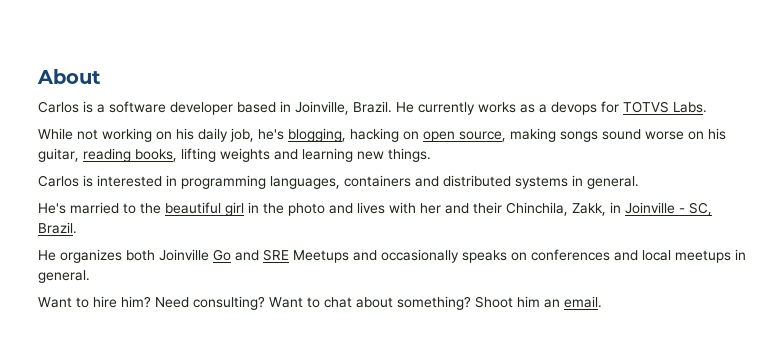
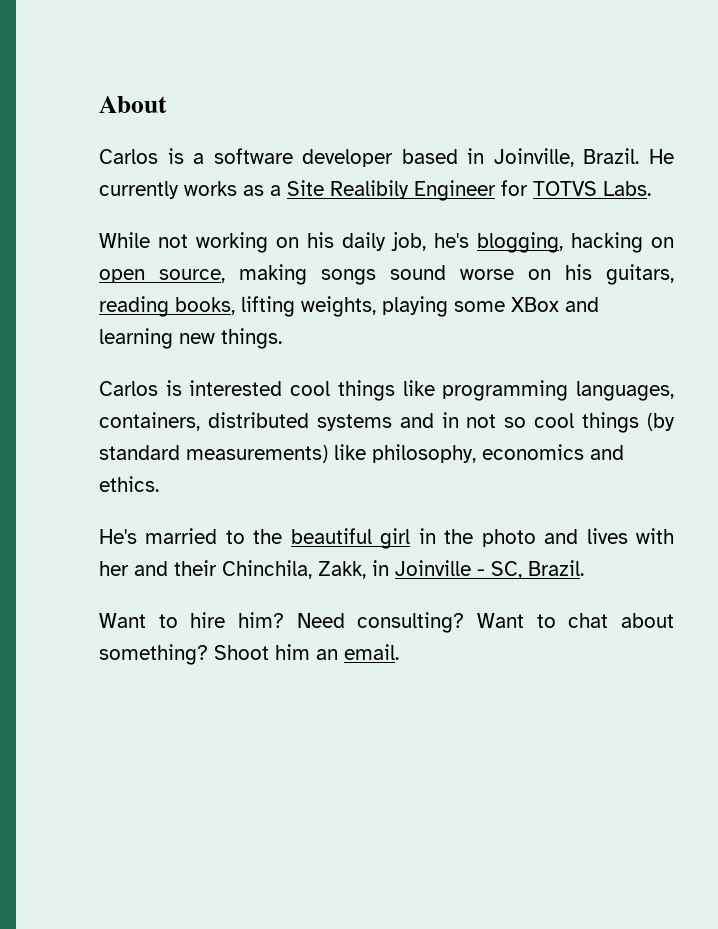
- He currently works as a devops for TOTVS Labs.
+ He currently works as a Site Realibily Engineer for TOTVS Labs.
- While not working on his daily job, he's blogging, hacking on open source, making songs sound worse on his guitar, reading books, lifting weights and learning new things.
+ While not working on his daily job, he's blogging, hacking on open source, making songs sound worse on his guitars, reading books, lifting weights, playing some XBox and learning new things.
- Carlos is interested in programming languages, containers and distributed systems in general.
+ Carlos is interested cool things like programming languages, containers, distributed systems and in not so cool things (by standard measurements) like philosophy, economics and ethics.
- He organizes both Joinville Go and SRE Meetups and occasionally speaks on conferences and local meetups in general.

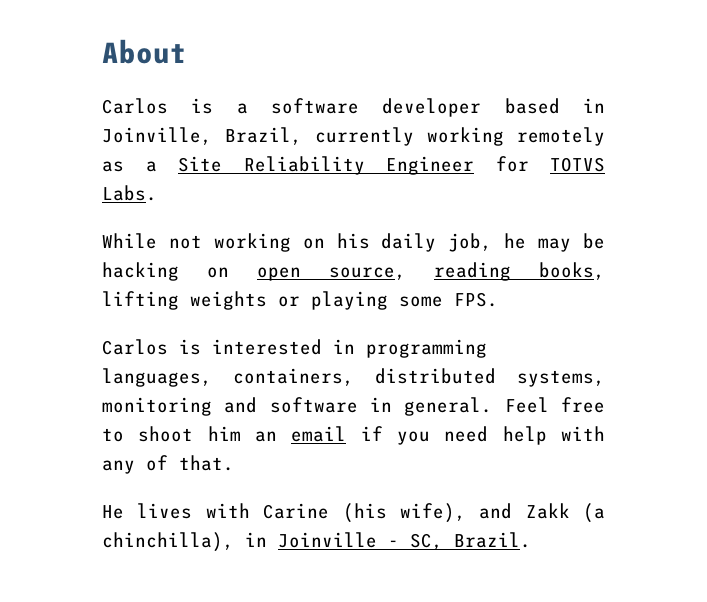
- Carlos is a software developer based in Joinville, Brazil. He currently works as a Site Realibily Engineer for TOTVS Labs.
+ Carlos is a software developer based in Joinville, Brazil, currently working remotely as a Site Reliability Engineer for TOTVS Labs.
- While not working on his daily job, he's blogging, hacking on open source, making songs sound worse on his guitars, reading books, lifting weights, playing some XBox and learning new things.
+ While not working on his daily job, he may be hacking on open source, reading books, lifting weights or playing some FPS.
- Carlos is interested cool things like programming languages, containers, distributed systems and in not so cool things (by standard measurements) like philosophy, economics and ethics.
- He's married to the beautiful girl in the photo and lives with her and their Chinchila, Zakk, in Joinville - SC, Brazil.
+ Carlos is interested in programming languages, containers, distributed systems, monitoring and software in general. Feel free to shoot him an email if you need help with any of that.
+ He lives with Carine (his wife), and Zakk (a chinchilla), in Joinville - SC, Brazil.
- Want to hire him? Need consulting? Want to chat about something? Shoot him an email.

